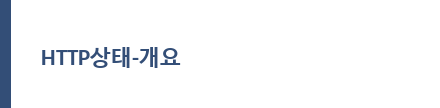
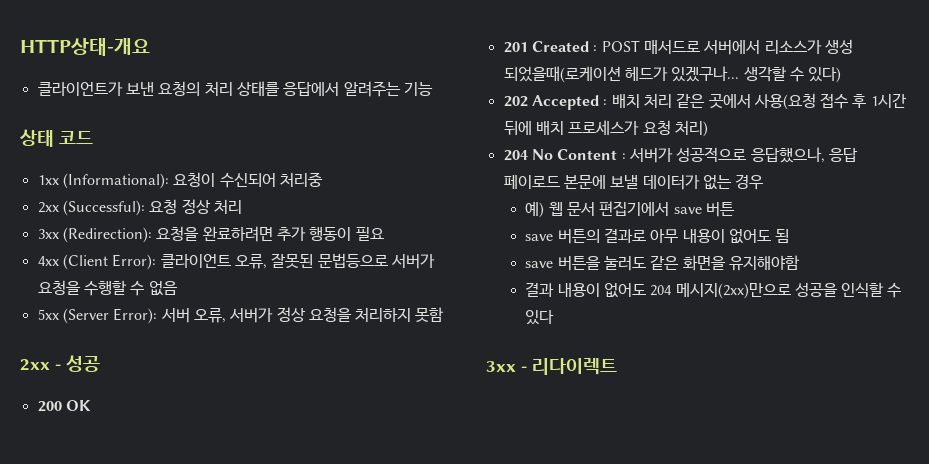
+ 클라이언트가 보낸 요청의 처리 상태를 응답에서 알려주는 기능
+ 상태 코드
+ 1xx (Informational): 요청이 수신되어 처리중
+ 2xx (Successful): 요청 정상 처리
+ 3xx (Redirection): 요청을 완료하려면 추가 행동이 필요
+ 4xx (Client Error): 클라이언트 오류, 잘못된 문법등으로 서버가 요청을 수행할 수 없음
+ 5xx (Server Error): 서버 오류, 서버가 정상 요청을 처리하지 못함
+ 2xx - 성공
+ 200 OK
+ 201 Created : POST 매서드로 서버에서 리소스가 생성 되었을때(로케이션 헤드가 있겠구나... 생각할 수 있다)
+ 202 Accepted : 배치 처리 같은 곳에서 사용(요청 접수 후 1시간 뒤에 배치 프로세스가 요청 처리)
+ 204 No Content : 서버가 성공적으로 응답했으나, 응답 페이로드 본문에 보낼 데이터가 없는 경우
+ 예) 웹 문서 편집기에서 save 버튼
+ save 버튼의 결과로 아무 내용이 없어도 됨
+ save 버튼을 눌러도 같은 화면을 유지해야함
+ 결과 내용이 없어도 204 메시지(2xx)만으로 성공을 인식할 수 있다
+ 3xx - 리다이렉트

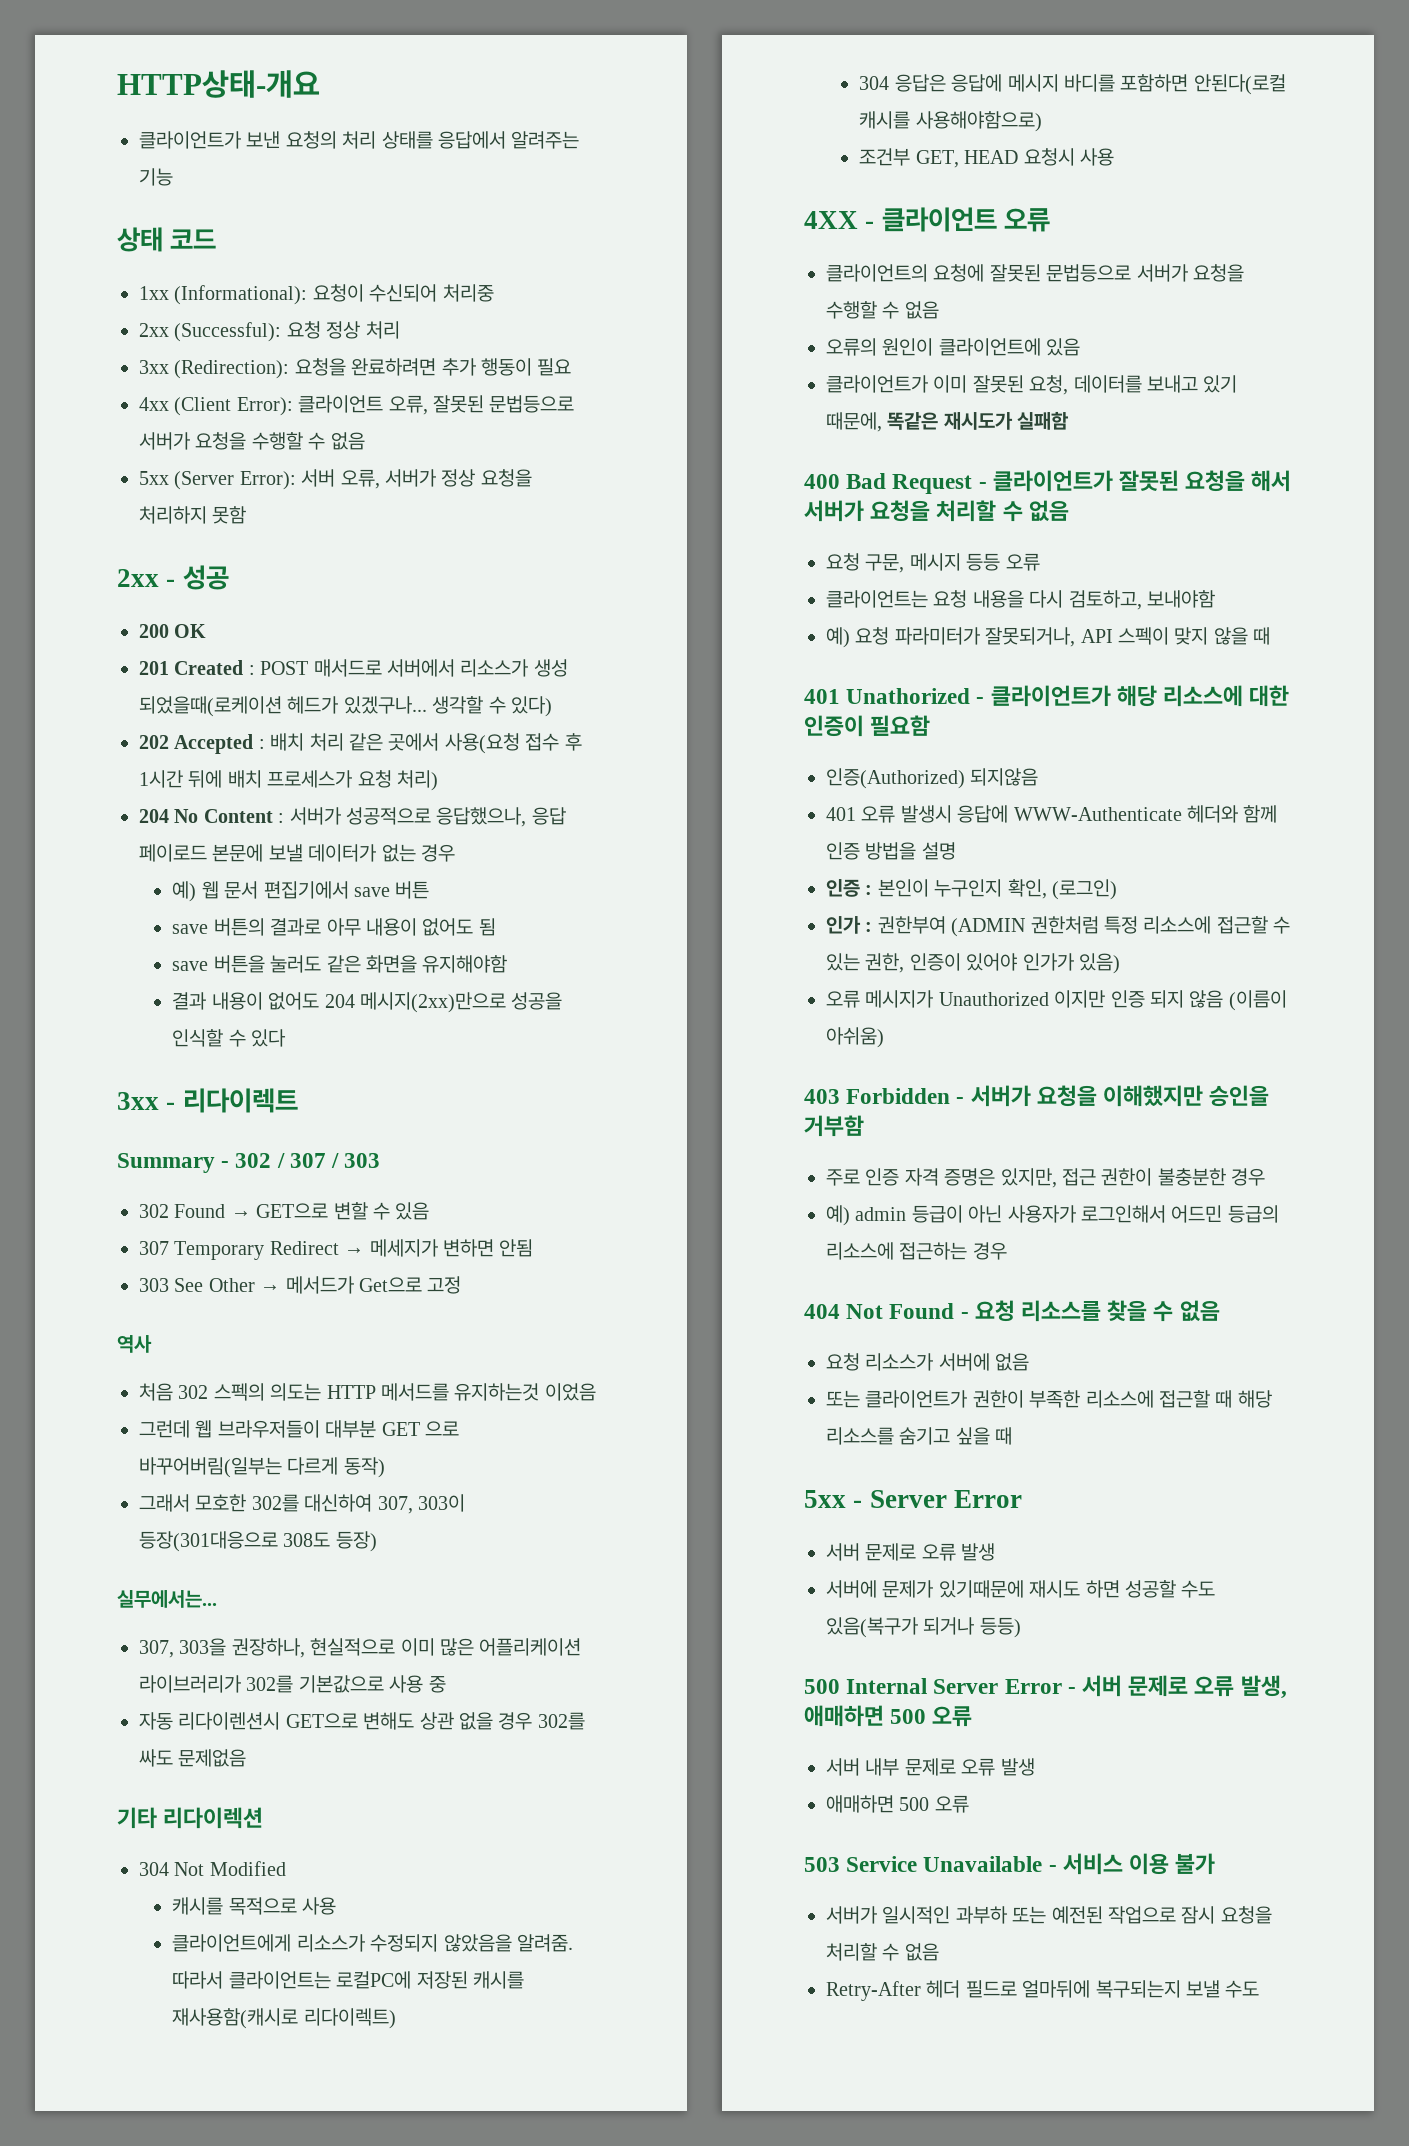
+ Summary - 302 / 307 / 303
+ 302 Found → GET으로 변할 수 있음
+ 307 Temporary Redirect → 메세지가 변하면 안됨
+ 303 See Other → 메서드가 Get으로 고정
+ 역사
+ 처음 302 스펙의 의도는 HTTP 메서드를 유지하는것 이었음
+ 그런데 웹 브라우저들이 대부분 GET 으로 바꾸어버림(일부는 다르게 동작)
+ 그래서 모호한 302를 대신하여 307, 303이 등장(301대응으로 308도 등장)
+ 실무에서는...
+ 307, 303을 권장하나, 현실적으로 이미 많은 어플리케이션 라이브러리가 302를 기본값으로 사용 중
+ 자동 리다이렌션시 GET으로 변해도 상관 없을 경우 302를 싸도 문제없음
+ 기타 리다이렉션
+ 304 Not Modified
+ 캐시를 목적으로 사용
+ 클라이언트에게 리소스가 수정되지 않았음을 알려줌. 따라서 클라이언트는 로컬PC에 저장된 캐시를 재사용함(캐시로 리다이렉트)
+ 304 응답은 응답에 메시지 바디를 포함하면 안된다(로컬 캐시를 사용해야함으로)
+ 조건부 GET, HEAD 요청시 사용
+ 4XX - 클라이언트 오류
+ 클라이언트의 요청에 잘못된 문법등으로 서버가 요청을 수행할 수 없음
+ 오류의 원인이 클라이언트에 있음
+ 클라이언트가 이미 잘못된 요청, 데이터를 보내고 있기 때문에, 똑같은 재시도가 실패함
+ 400 Bad Request - 클라이언트가 잘못된 요청을 해서 서버가 요청을 처리할 수 없음
+ 요청 구문, 메시지 등등 오류
+ 클라이언트는 요청 내용을 다시 검토하고, 보내야함
+ 예) 요청 파라미터가 잘못되거나, API 스펙이 맞지 않을 때
+ 401 Unathorized - 클라이언트가 해당 리소스에 대한 인증이 필요함
+ 인증(Authorized) 되지않음
+ 401 오류 발생시 응답에 WWW-Authenticate 헤더와 함께 인증 방법을 설명
+ 인증 : 본인이 누구인지 확인, (로그인)
+ 인가 : 권한부여 (ADMIN 권한처럼 특정 리소스에 접근할 수 있는 권한, 인증이 있어야 인가가 있음)
+ 오류 메시지가 Unauthorized 이지만 인증 되지 않음 (이름이 아쉬움)
+ 403 Forbidden - 서버가 요청을 이해했지만 승인을 거부함
+ 주로 인증 자격 증명은 있지만, 접근 권한이 불충분한 경우
+ 예) admin 등급이 아닌 사용자가 로그인해서 어드민 등급의 리소스에 접근하는 경우
+ 404 Not Found - 요청 리소스를 찾을 수 없음
+ 요청 리소스가 서버에 없음
+ 또는 클라이언트가 권한이 부족한 리소스에 접근할 때 해당 리소스를 숨기고 싶을 때
+ 5xx - Server Error
+ 서버 문제로 오류 발생
+ 서버에 문제가 있기때문에 재시도 하면 성공할 수도 있음(복구가 되거나 등등)
+ 500 Internal Server Error - 서버 문제로 오류 발생, 애매하면 500 오류
+ 서버 내부 문제로 오류 발생
+ 애매하면 500 오류
+ 503 Service Unavailable - 서비스 이용 불가
+ 서버가 일시적인 과부하 또는 예전된 작업으로 잠시 요청을 처리할 수 없음
+ Retry-After 헤더 필드로 얼마뒤에 복구되는지 보낼 수도

